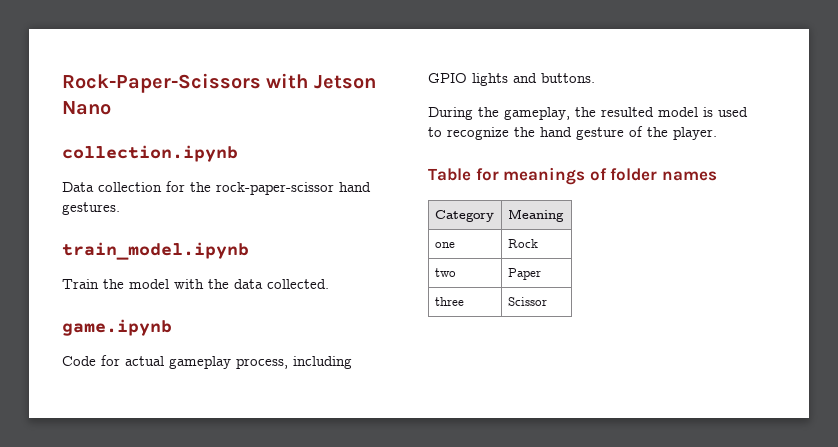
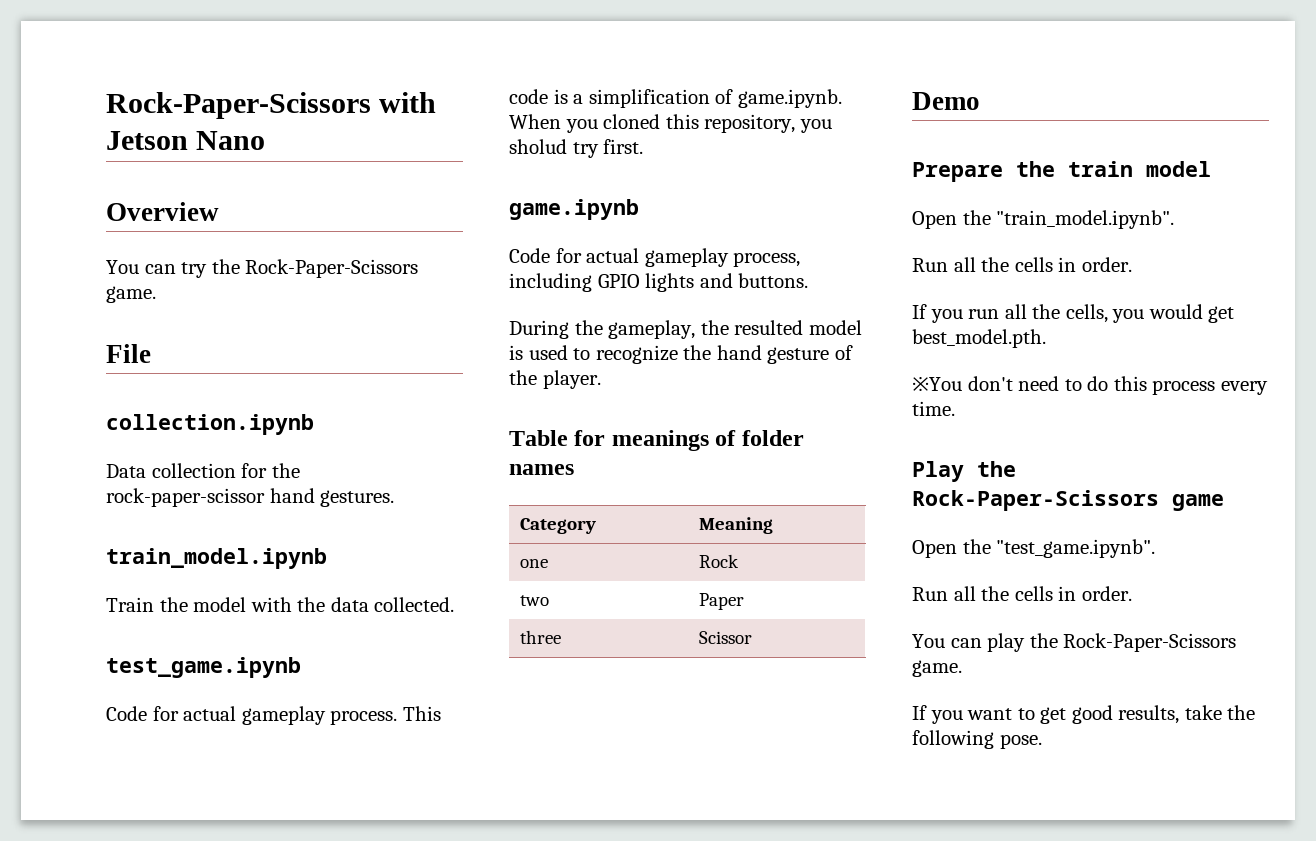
+ Overview
+ You can try the Rock-Paper-Scissors game.
+ File
+ test_game.ipynb
+ Code for actual gameplay process. This code is a simplification of game.ipynb. When you cloned this repository, you sholud try first.
+ Demo
+ Prepare the train model
+ Open the "train_model.ipynb".
+ Run all the cells in order.
+ If you run all the cells, you would get best_model.pth.
+ ※You don't need to do this process every time.
+ Play the Rock-Paper-Scissors game
+ Open the "test_game.ipynb".
+ Run all the cells in order.
+ You can play the Rock-Paper-Scissors game.
+ If you want to get good results, take the following pose.

